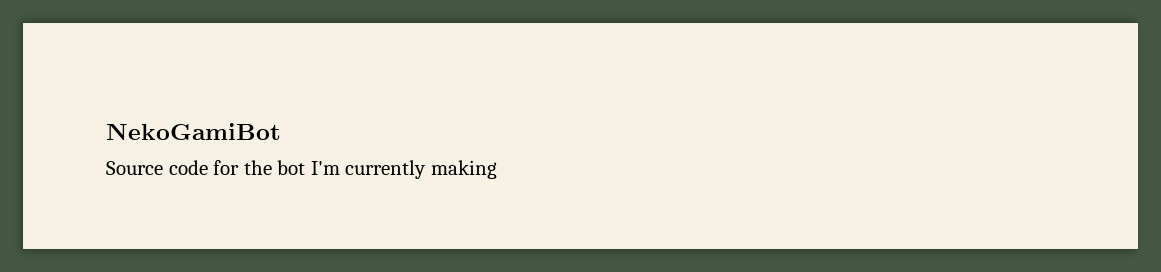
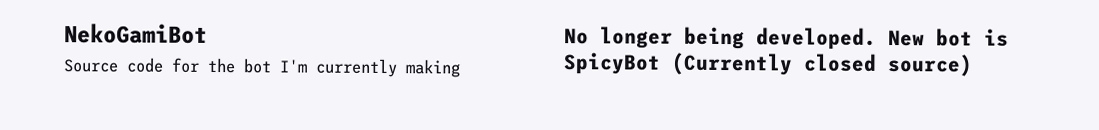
+ No longer being developed. New bot is SpicyBot (Currently closed source)

